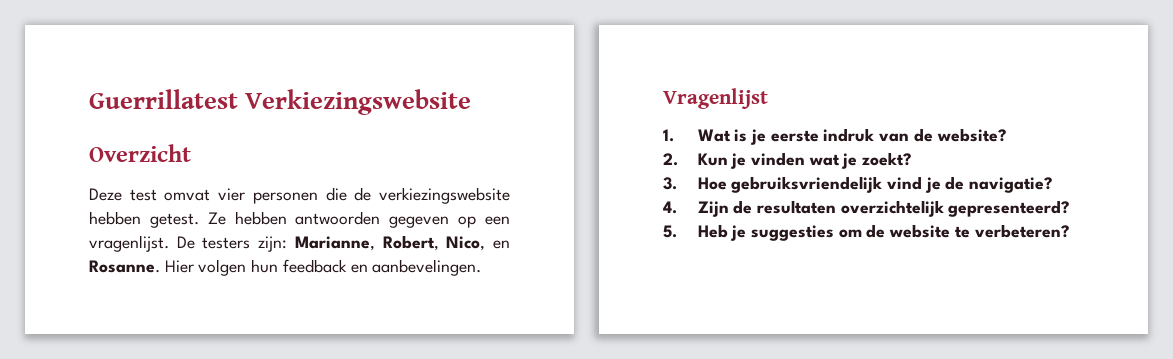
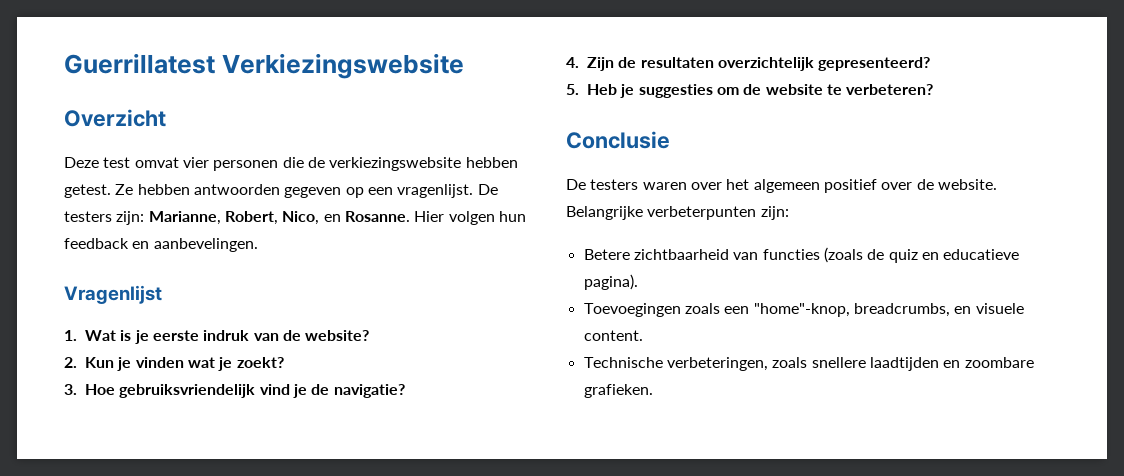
+ Conclusie
+ De testers waren over het algemeen positief over de website. Belangrijke verbeterpunten zijn:
+ Betere zichtbaarheid van functies (zoals de quiz en educatieve pagina).
+ Toevoegingen zoals een "home"-knop, breadcrumbs, en visuele content.
+ Technische verbeteringen, zoals snellere laadtijden en zoombare grafieken.

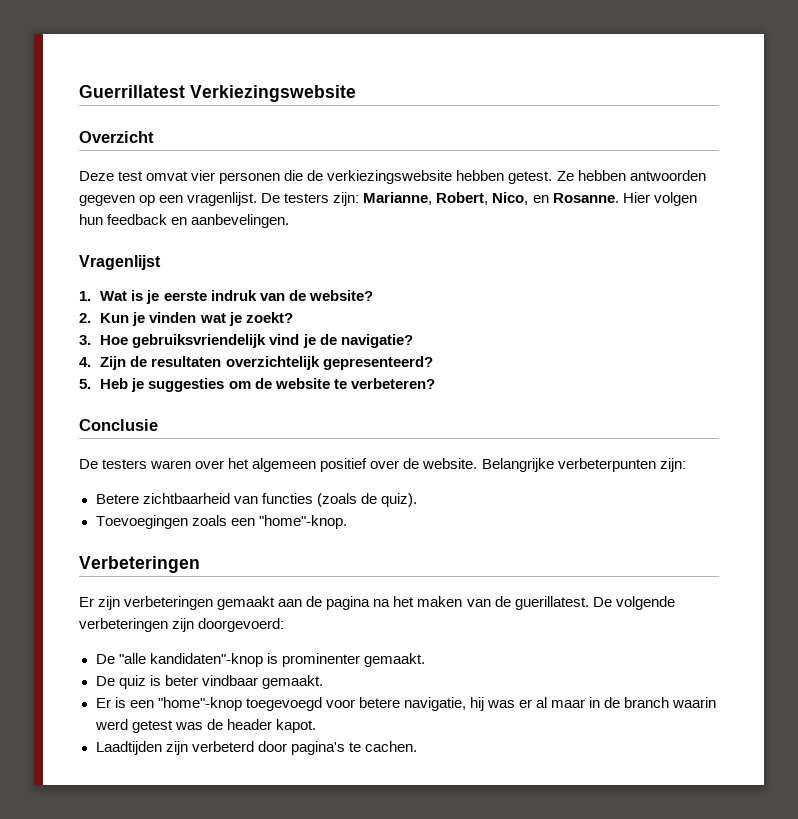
- Betere zichtbaarheid van functies (zoals de quiz en educatieve pagina).
+ Betere zichtbaarheid van functies (zoals de quiz).
- Toevoegingen zoals een "home"-knop, breadcrumbs, en visuele content.
- Technische verbeteringen, zoals snellere laadtijden en zoombare grafieken.
+ Toevoegingen zoals een "home"-knop.
+ Verbeteringen
+ Er zijn verbeteringen gemaakt aan de pagina na het maken van de guerillatest. De volgende verbeteringen zijn doorgevoerd:
+ De "alle kandidaten"-knop is prominenter gemaakt.
+ De quiz is beter vindbaar gemaakt.
+ Er is een "home"-knop toegevoegd voor betere navigatie, hij was er al maar in de branch waarin werd getest was de header kapot.
+ Laadtijden zijn verbeterd door pagina's te cachen.

